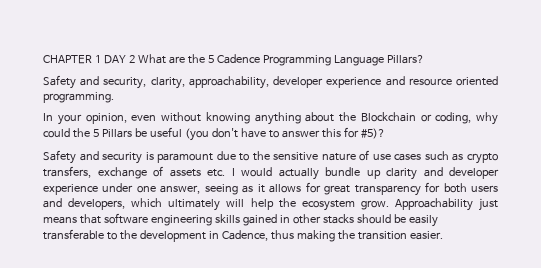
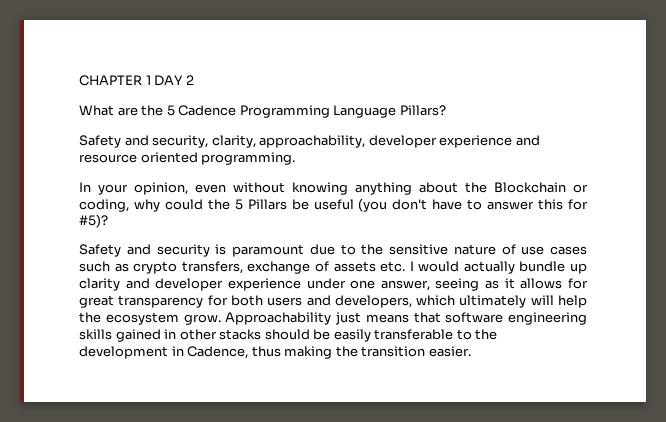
- CHAPTER 1 DAY 2 What are the 5 Cadence Programming Language Pillars?
+ CHAPTER 1 DAY 2
+ What are the 5 Cadence Programming Language Pillars?

